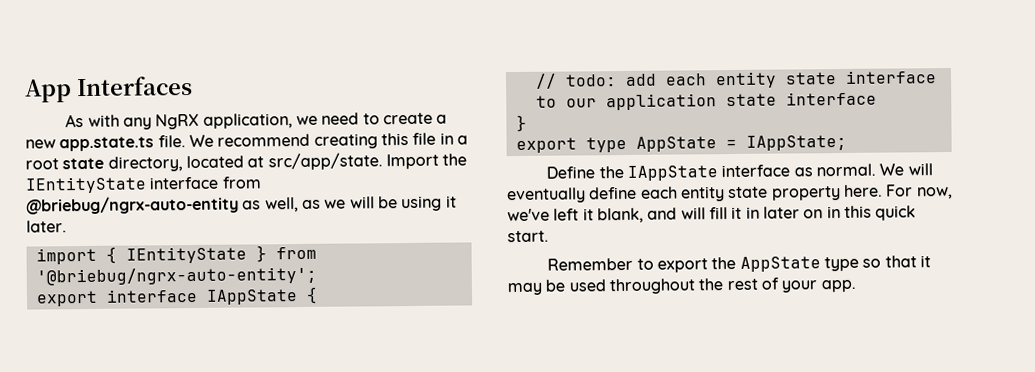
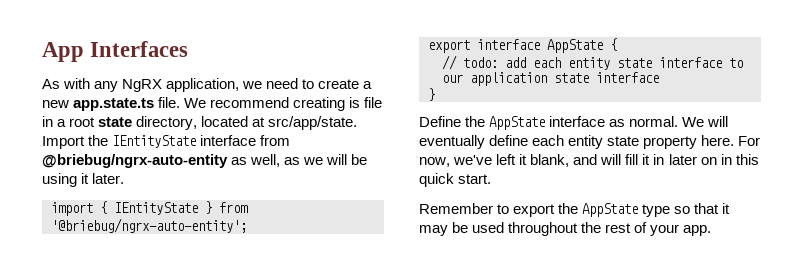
- We recommend creating this file in a root state directory, located at src/app/state.
+ We recommend creating is file in a root state directory, located at src/app/state.
- export interface IAppState {
+ export interface AppState {
- export type AppState = IAppState;
- Define the IAppState interface as normal.
+ Define the AppState interface as normal.

